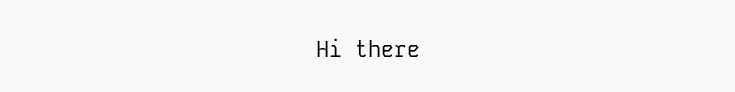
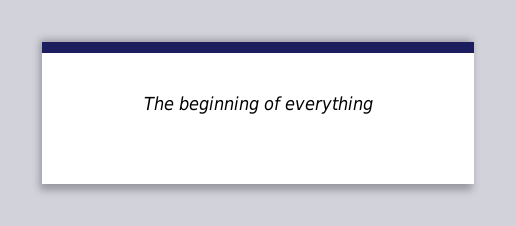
- Hi there
+ The beginning of everything

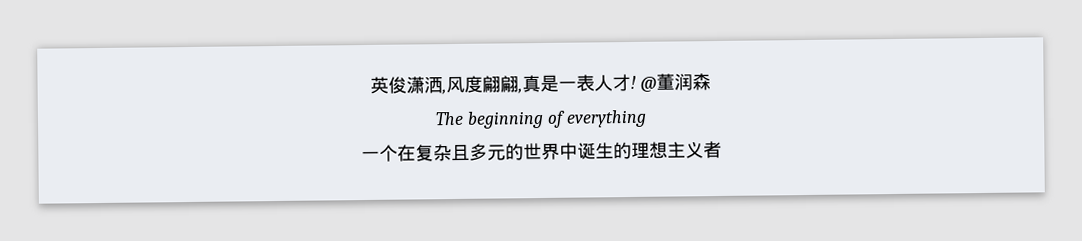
+ 英俊潇洒,风度翩翩,真是一表人才! @董润森
  The beginning of everything
+ 一个在复杂且多元的世界中诞生的理想主义者

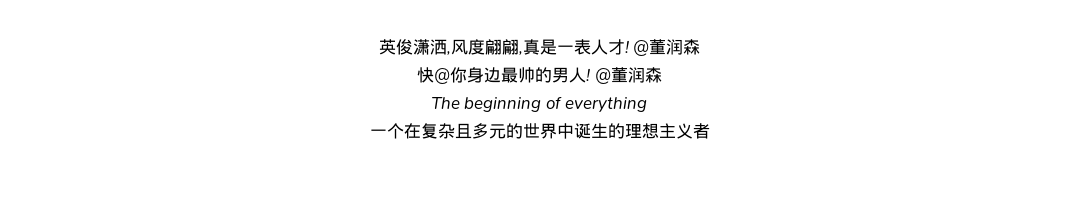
+ 快@你身边最帅的男人! @董润森

